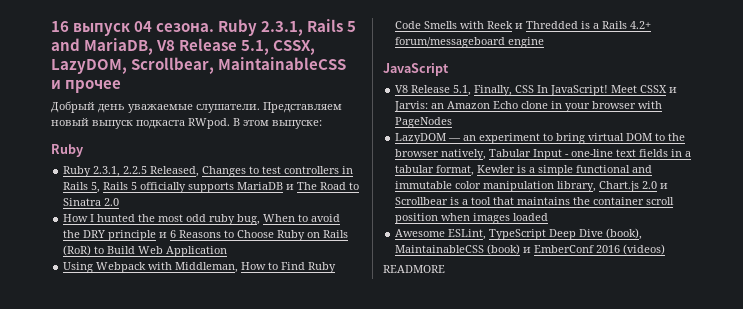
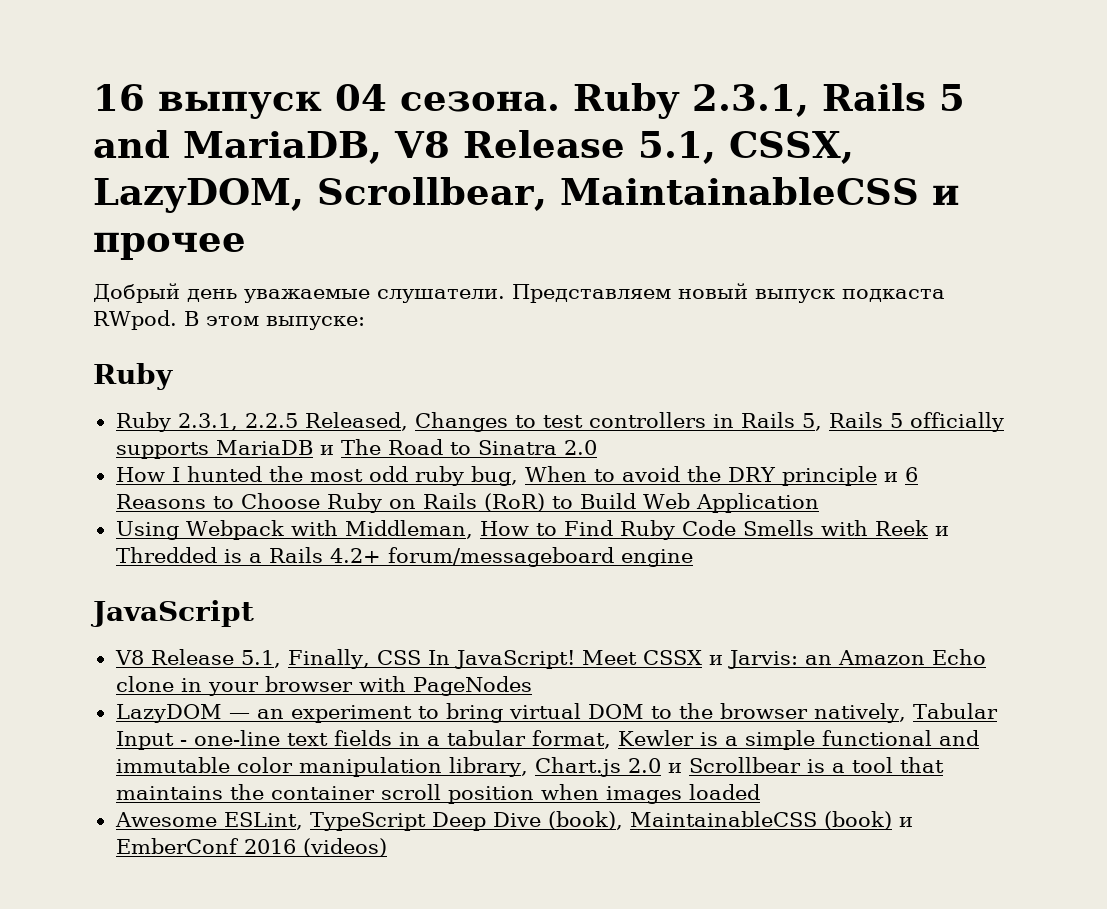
- READMORE

